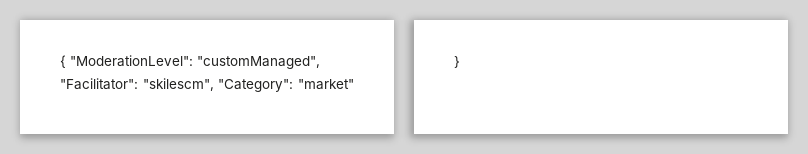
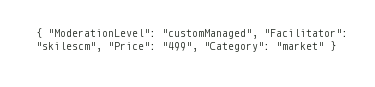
- { "ModerationLevel": "customManaged", "Facilitator": "skilescm", "Category": "market" }
+ { "ModerationLevel": "customManaged", "Facilitator": "skilescm", "Price": "499", "Category": "market" }

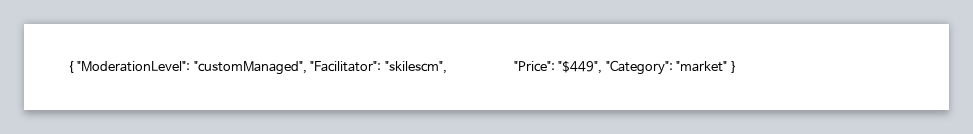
- { "ModerationLevel": "customManaged", "Facilitator": "skilescm", "Price": "499", "Category": "market" }
+ { "ModerationLevel": "customManaged", "Facilitator": "skilescm", "Price": "$449", "Category": "market" }

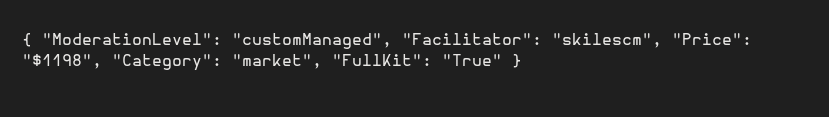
- { "ModerationLevel": "customManaged", "Facilitator": "skilescm", "Price": "$449", "Category": "market" }
+ { "ModerationLevel": "customManaged", "Facilitator": "skilescm", "Price": "$1198", "Category": "market", "FullKit": "True" }

